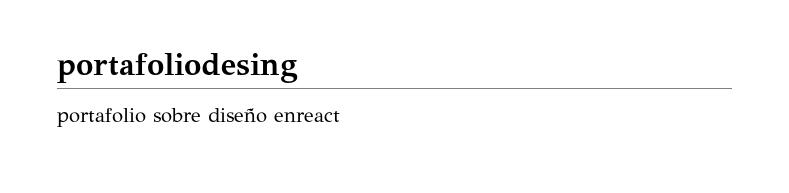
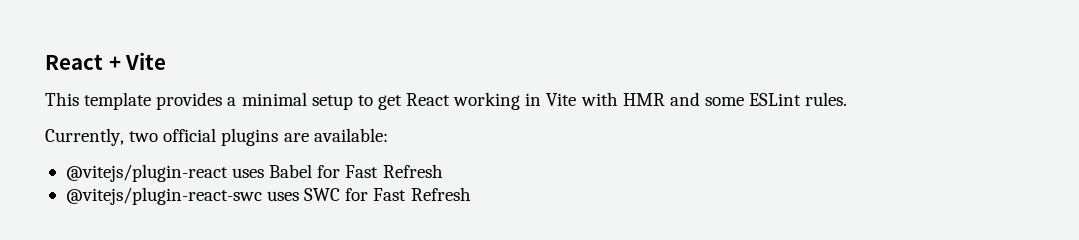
- portafoliodesing
- portafolio sobre diseño enreact
+ React + Vite
+ This template provides a minimal setup to get React working in Vite with HMR and some ESLint rules.
+ Currently, two official plugins are available:
+ @vitejs/plugin-react uses Babel for Fast Refresh
+ @vitejs/plugin-react-swc uses SWC for Fast Refresh

